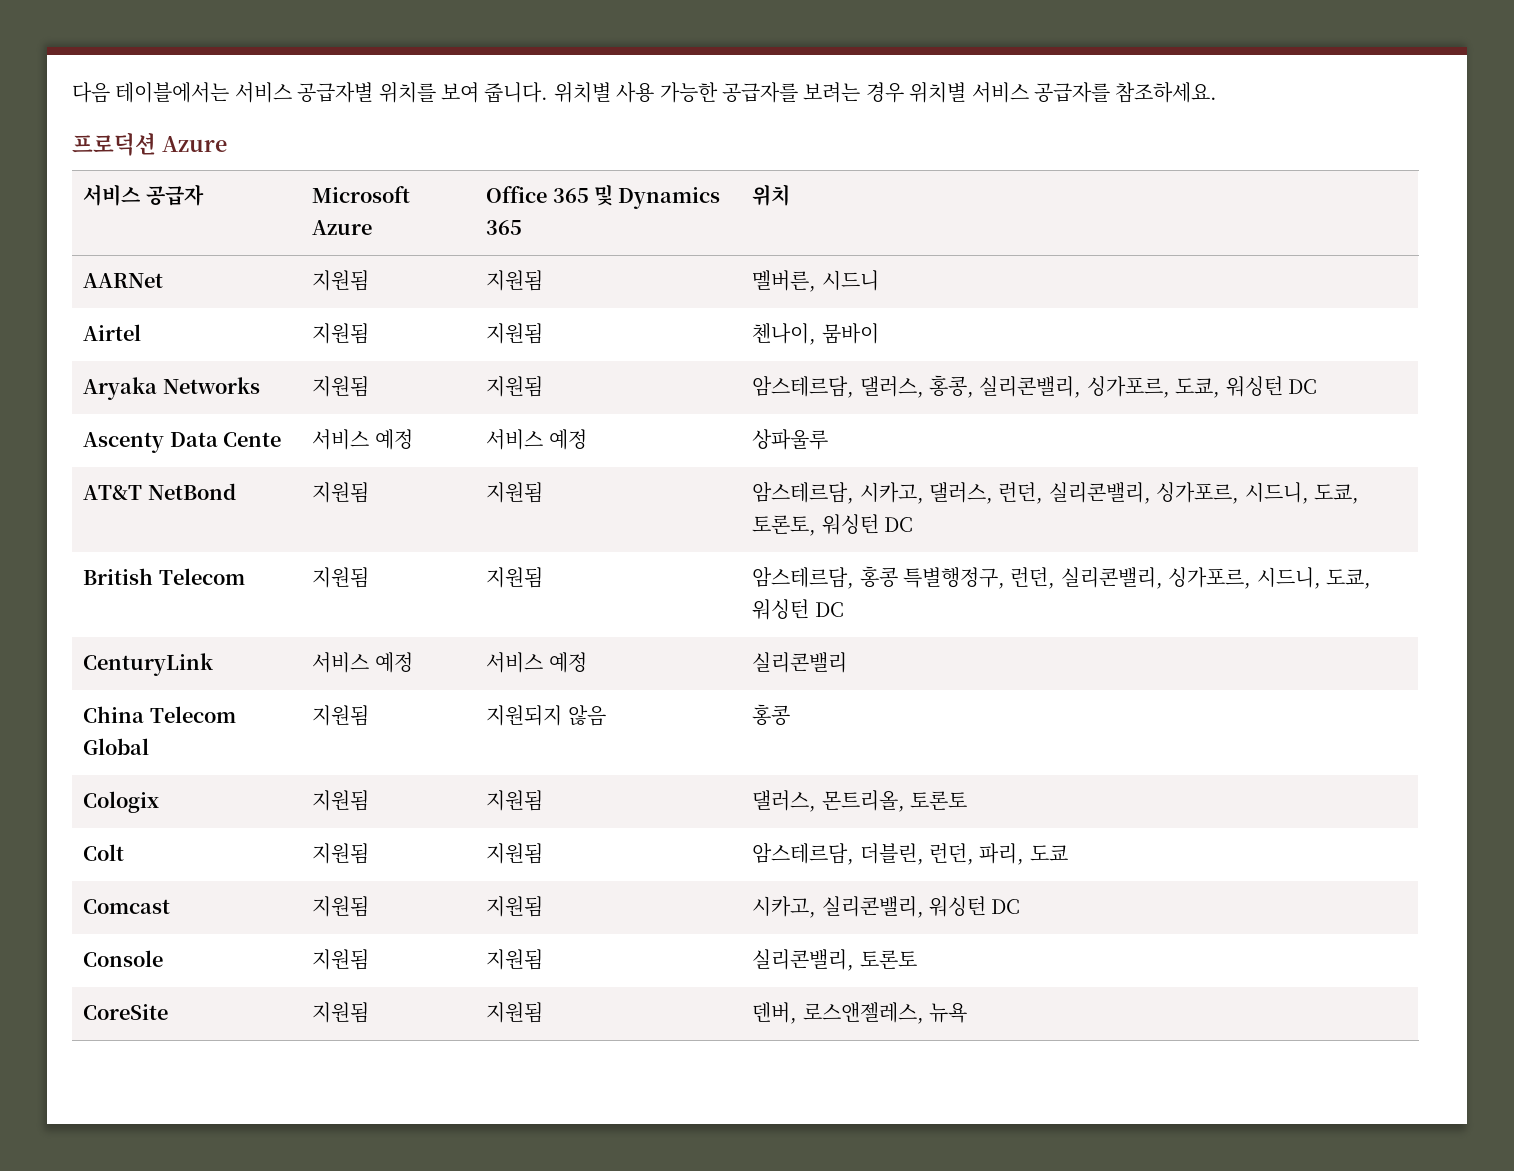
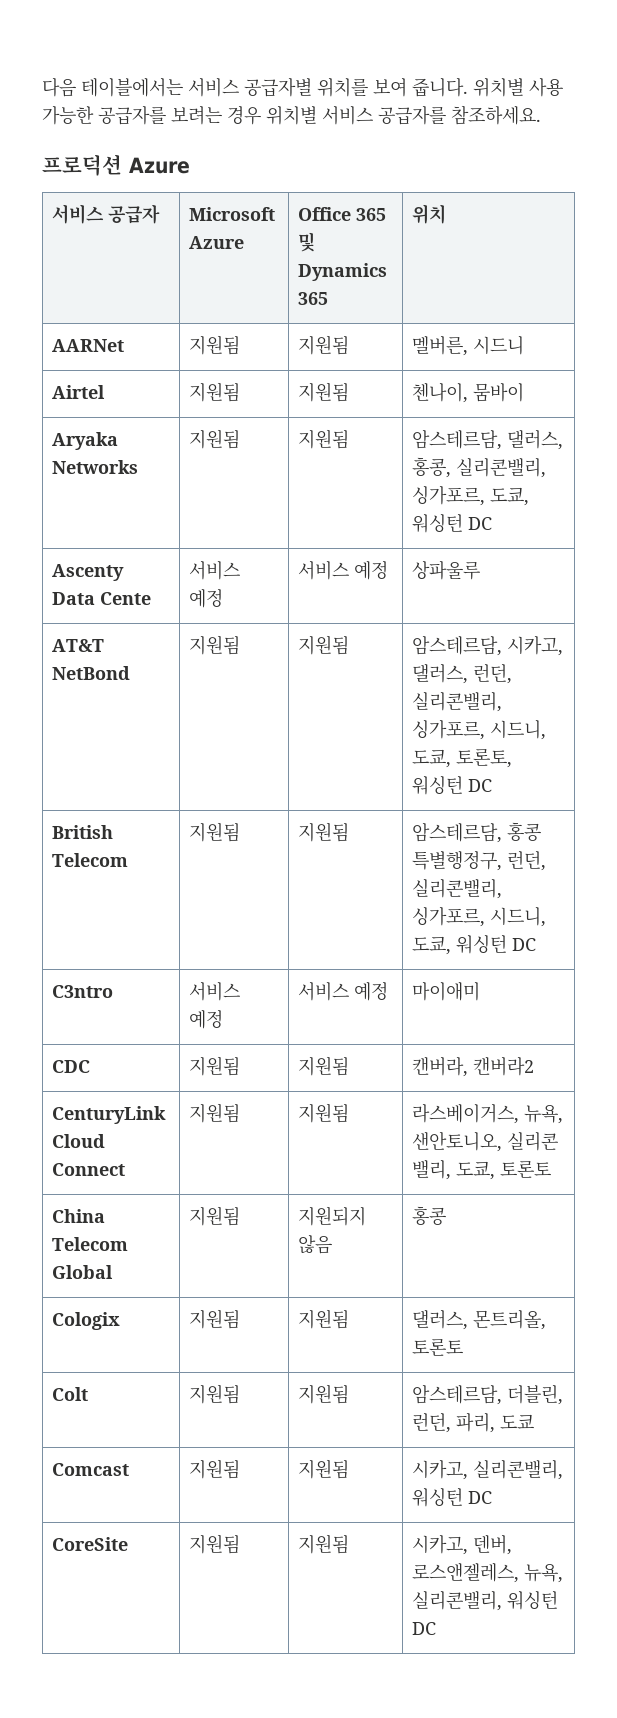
- CenturyLink | 서비스 예정 | 서비스 예정 | 실리콘밸리
+ C3ntro | 서비스 예정 | 서비스 예정 | 마이애미
+ CDC | 지원됨 | 지원됨 | 캔버라, 캔버라2
+ CenturyLink Cloud Connect | 지원됨 | 지원됨 | 라스베이거스, 뉴욕, 샌안토니오, 실리콘 밸리, 도쿄, 토론토
- Console | 지원됨 | 지원됨 | 실리콘밸리, 토론토
- CoreSite | 지원됨 | 지원됨 | 덴버, 로스앤젤레스, 뉴욕
+ CoreSite | 지원됨 | 지원됨 | 시카고, 덴버, 로스앤젤레스, 뉴욕, 실리콘밸리, 워싱턴 DC

